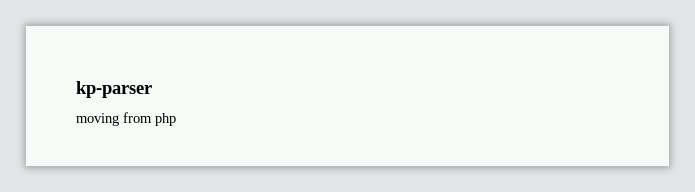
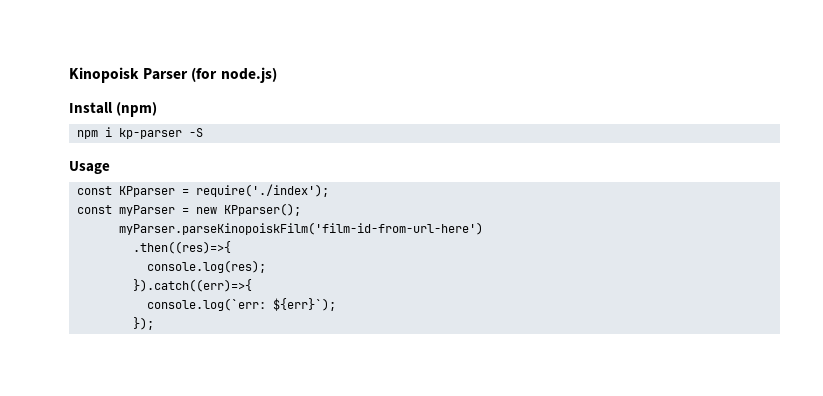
- kp-parser
- moving from php
+ Kinopoisk Parser (for node.js)
+ Install (npm)
+ npm i kp-parser -S
+ Usage
+ const KPparser = require('./index');
+ const myParser = new KPparser();
+ myParser.parseKinopoiskFilm('film-id-from-url-here')
+ .then((res)=>{
+ console.log(res);
+ }).catch((err)=>{
+ console.log(`err: ${err}`);
+ });

